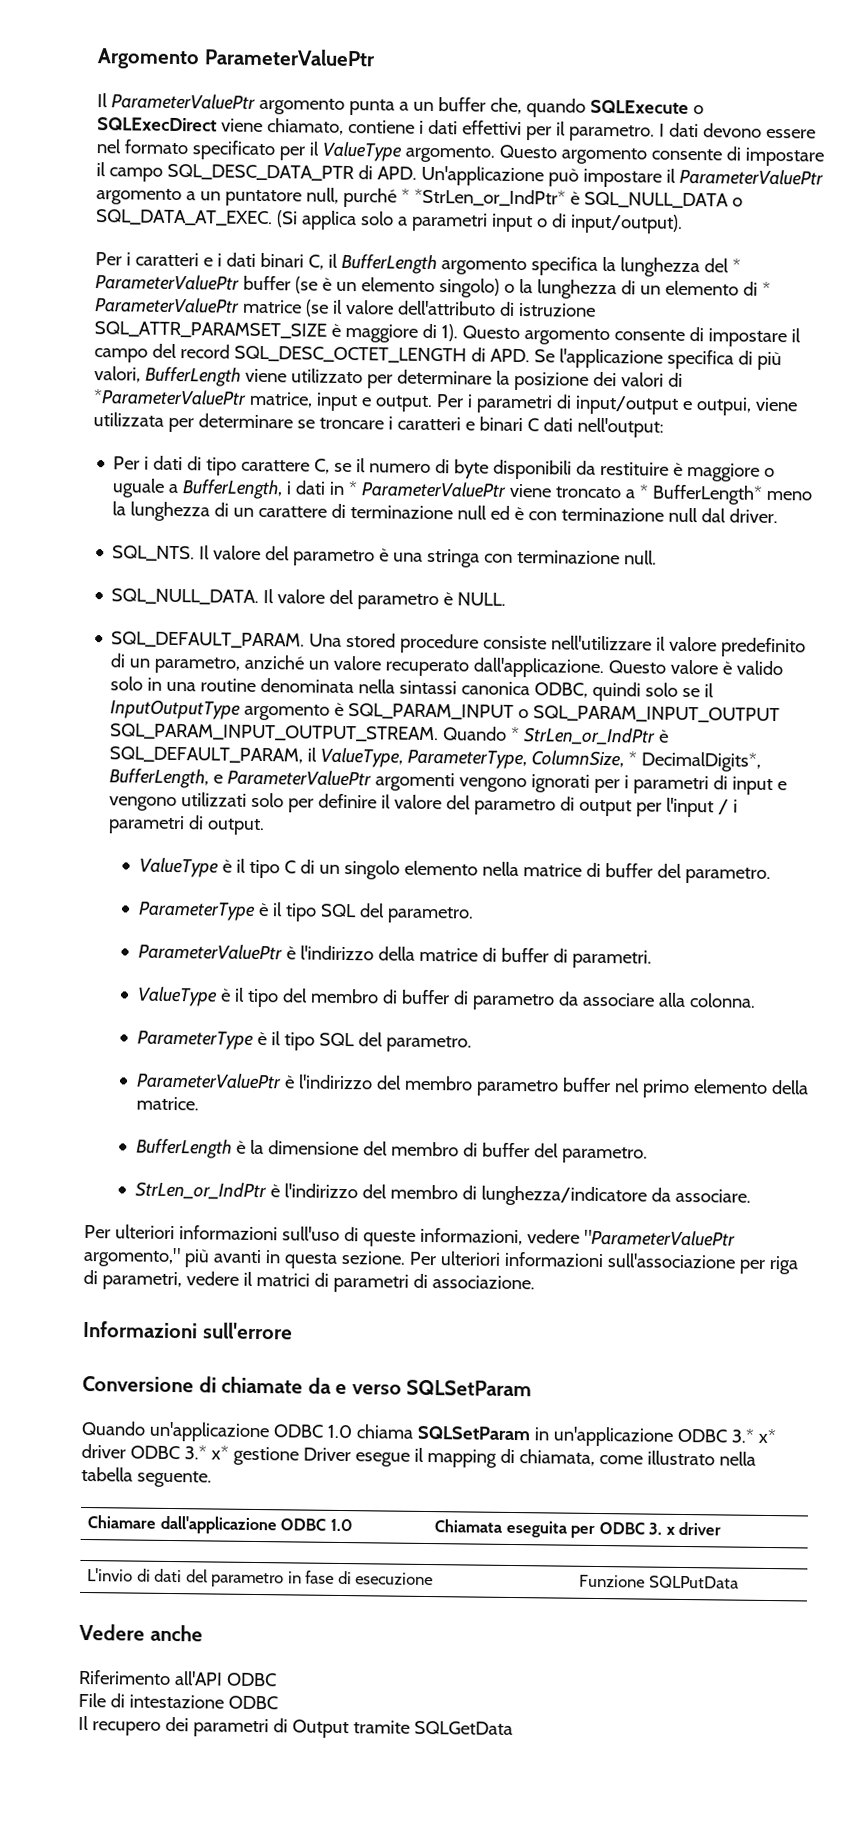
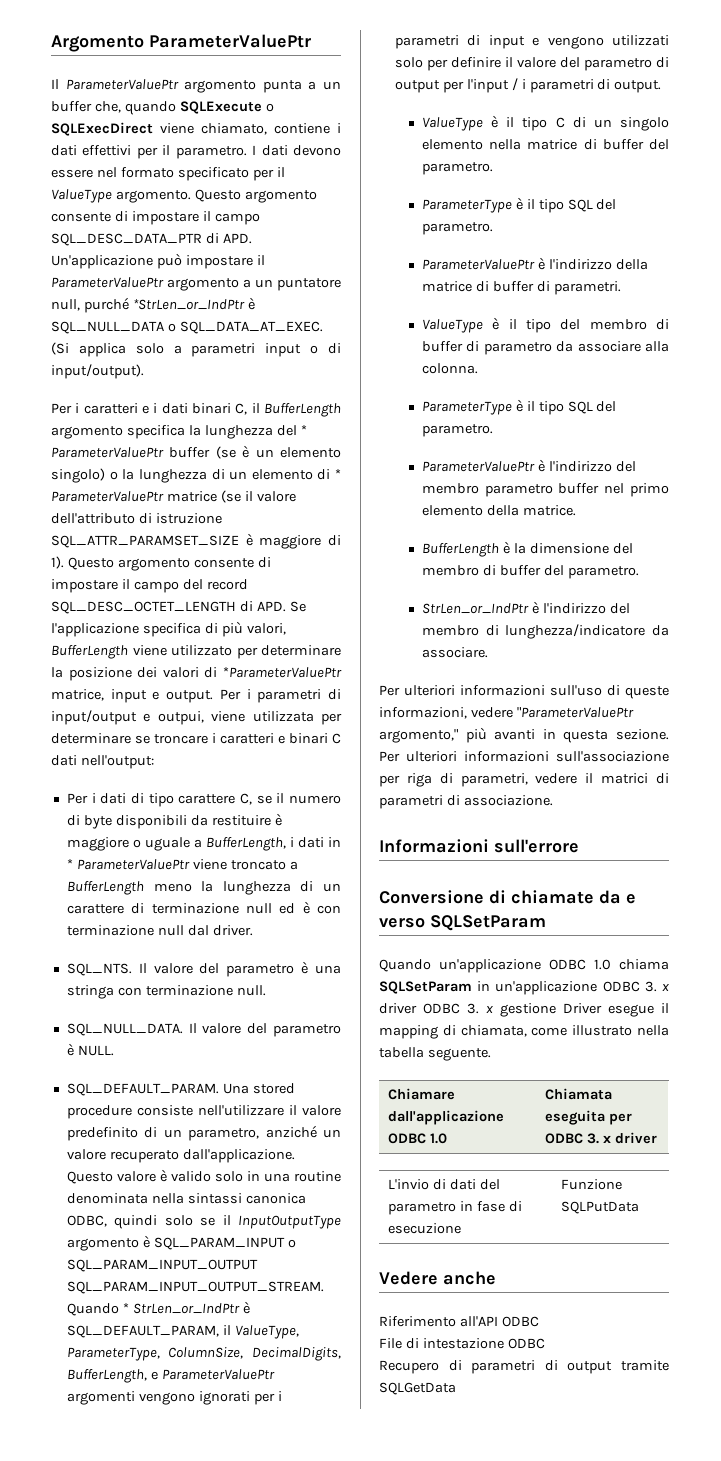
- Questo argomento consente di impostare il campo SQL_DESC_DATA_PTR di APD. Un'applicazione può impostare il ParameterValuePtr argomento a un puntatore null, purché * *StrLen_or_IndPtr* è SQL_NULL_DATA o SQL_DATA_AT_EXEC.
+ Questo argomento consente di impostare il campo SQL_DESC_DATA_PTR di APD. Un'applicazione può impostare il ParameterValuePtr argomento a un puntatore null, purché *StrLen_or_IndPtr è SQL_NULL_DATA o SQL_DATA_AT_EXEC.
- Per i dati di tipo carattere C, se il numero di byte disponibili da restituire è maggiore o uguale a BufferLength, i dati in * ParameterValuePtr viene troncato a * BufferLength* meno la lunghezza di un carattere di terminazione null ed è con terminazione null dal driver.
+ Per i dati di tipo carattere C, se il numero di byte disponibili da restituire è maggiore o uguale a BufferLength, i dati in * ParameterValuePtr viene troncato a BufferLength meno la lunghezza di un carattere di terminazione null ed è con terminazione null dal driver.
- Quando * StrLen_or_IndPtr è SQL_DEFAULT_PARAM, il ValueType, ParameterType, ColumnSize, * DecimalDigits*, BufferLength, e ParameterValuePtr argomenti vengono ignorati per i parametri di input e vengono utilizzati solo per definire il valore del parametro di output per l'input / i parametri di output.
+ Quando * StrLen_or_IndPtr è SQL_DEFAULT_PARAM, il ValueType, ParameterType, ColumnSize, DecimalDigits, BufferLength, e ParameterValuePtr argomenti vengono ignorati per i parametri di input e vengono utilizzati solo per definire il valore del parametro di output per l'input / i parametri di output.
- Quando un'applicazione ODBC 1.0 chiama SQLSetParam in un'applicazione ODBC 3.* x* driver ODBC 3.* x* gestione Driver esegue il mapping di chiamata, come illustrato nella tabella seguente.
+ Quando un'applicazione ODBC 1.0 chiama SQLSetParam in un'applicazione ODBC 3. x driver ODBC 3. x gestione Driver esegue il mapping di chiamata, come illustrato nella tabella seguente.
- Il recupero dei parametri di Output tramite SQLGetData
+ Recupero di parametri di output tramite SQLGetData

